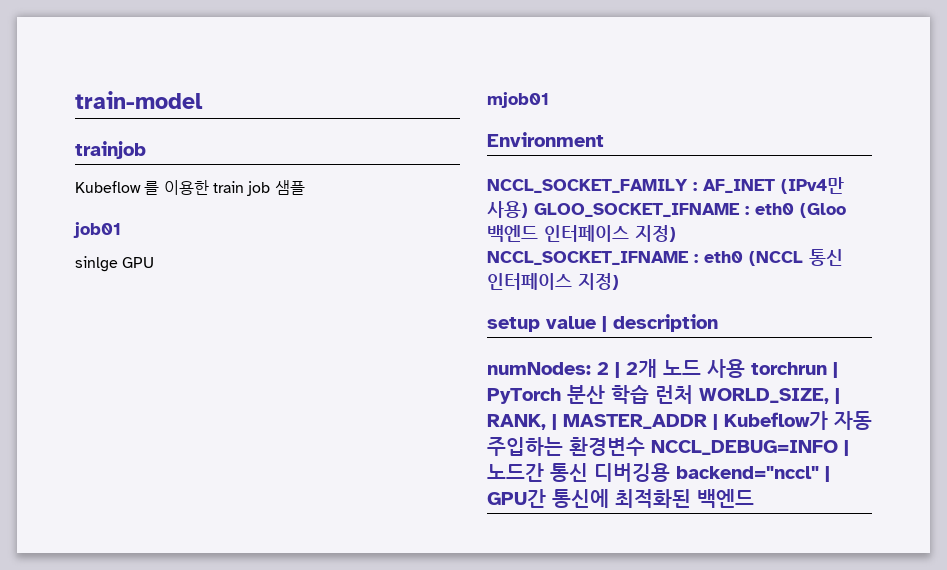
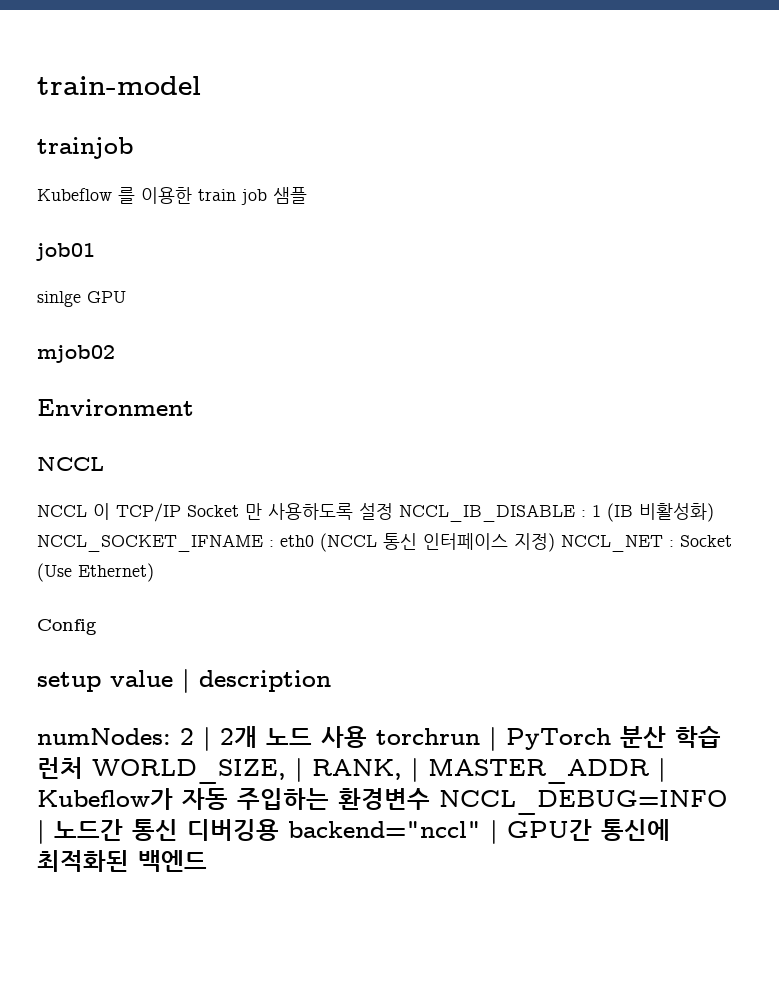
- mjob01
+ mjob02
  Environment
- NCCL_SOCKET_FAMILY : AF_INET (IPv4만 사용) GLOO_SOCKET_IFNAME : eth0 (Gloo 백엔드 인터페이스 지정) NCCL_SOCKET_IFNAME : eth0 (NCCL 통신 인터페이스 지정)
+ NCCL
+ NCCL 이 TCP/IP Socket 만 사용하도록 설정 NCCL_IB_DISABLE : 1 (IB 비활성화) NCCL_SOCKET_IFNAME : eth0 (NCCL 통신 인터페이스 지정) NCCL_NET : Socket (Use Ethernet)
+ Config

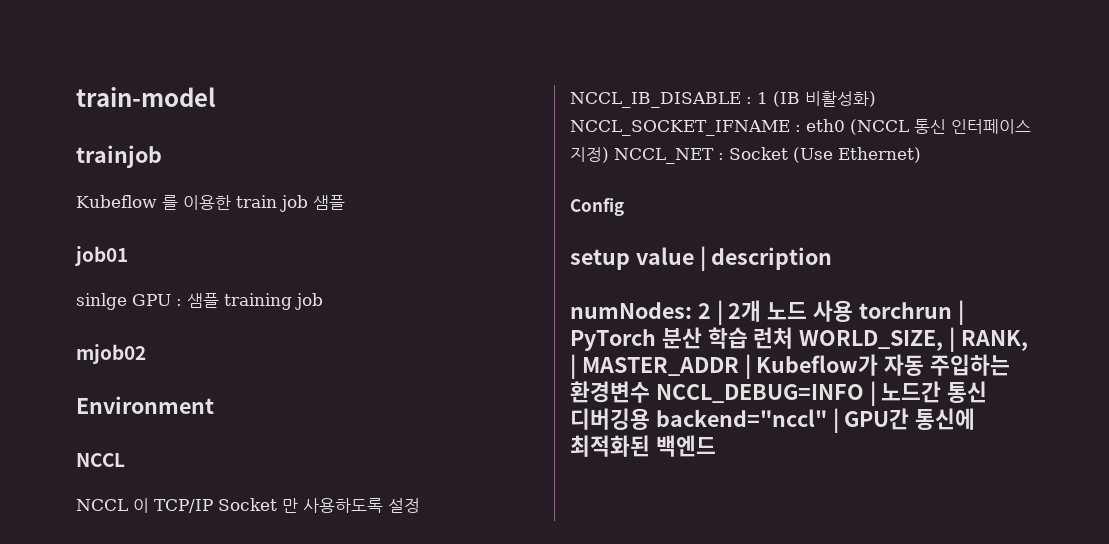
- sinlge GPU
+ sinlge GPU : 샘플 training job

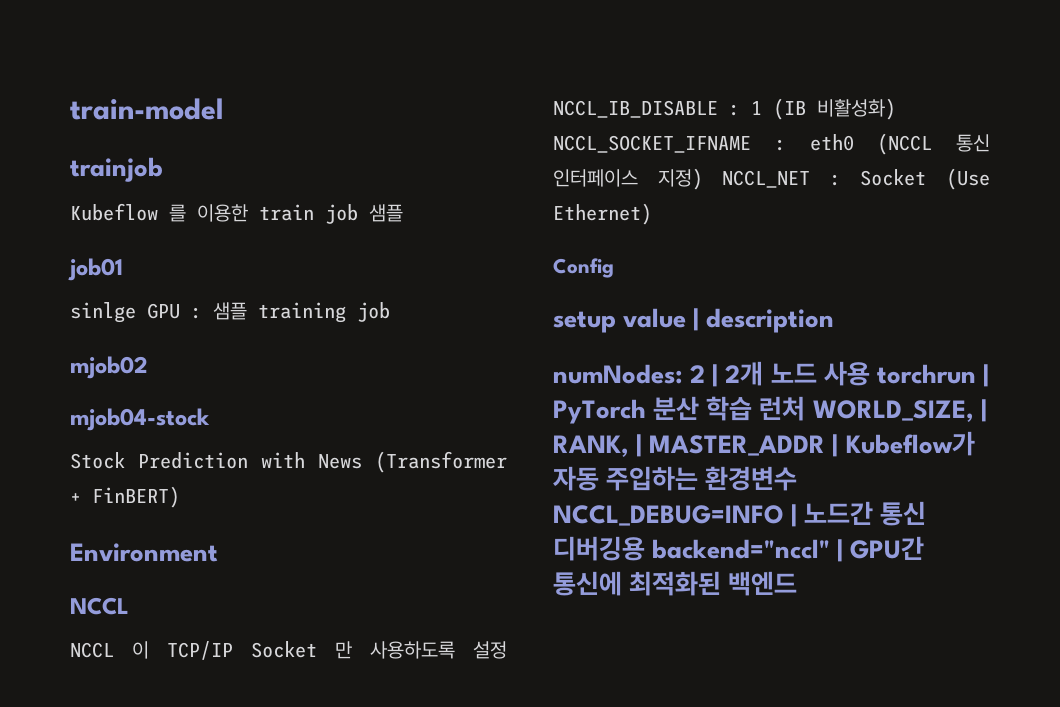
+ mjob04-stock
+ Stock Prediction with News (Transformer + FinBERT)

